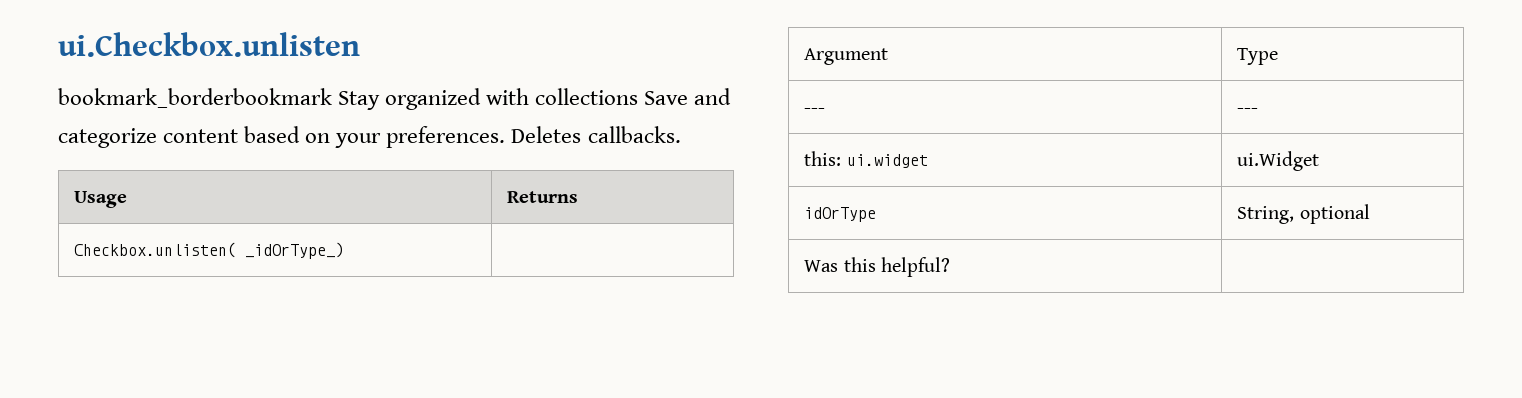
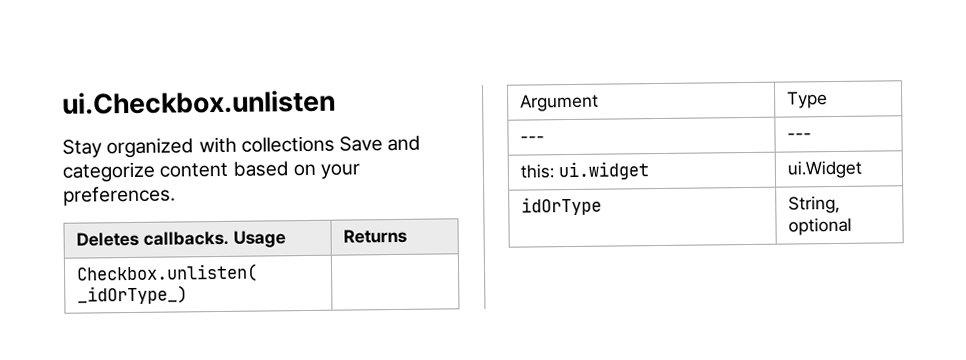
- bookmark_borderbookmark Stay organized with collections Save and categorize content based on your preferences. Deletes callbacks.
- Usage | Returns
+ Stay organized with collections Save and categorize content based on your preferences.
+ Deletes callbacks. Usage | Returns
- Was this helpful? |

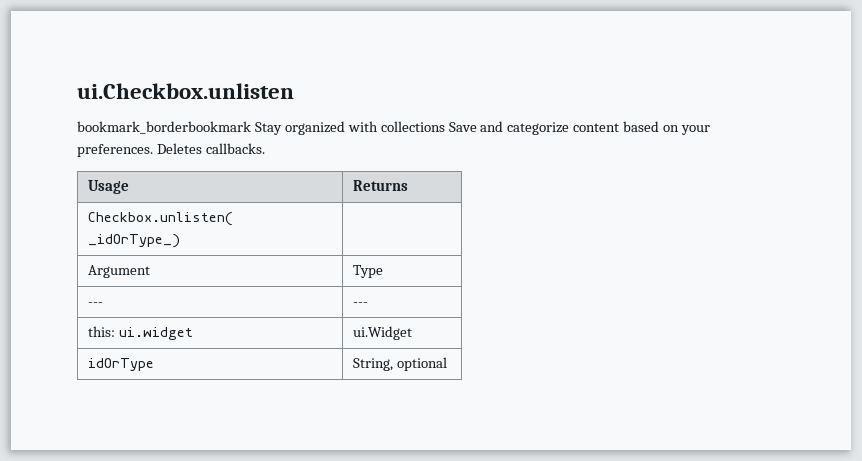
- Stay organized with collections Save and categorize content based on your preferences.
- Deletes callbacks. Usage | Returns
+ bookmark_borderbookmark Stay organized with collections Save and categorize content based on your preferences. Deletes callbacks.
+ Usage | Returns

